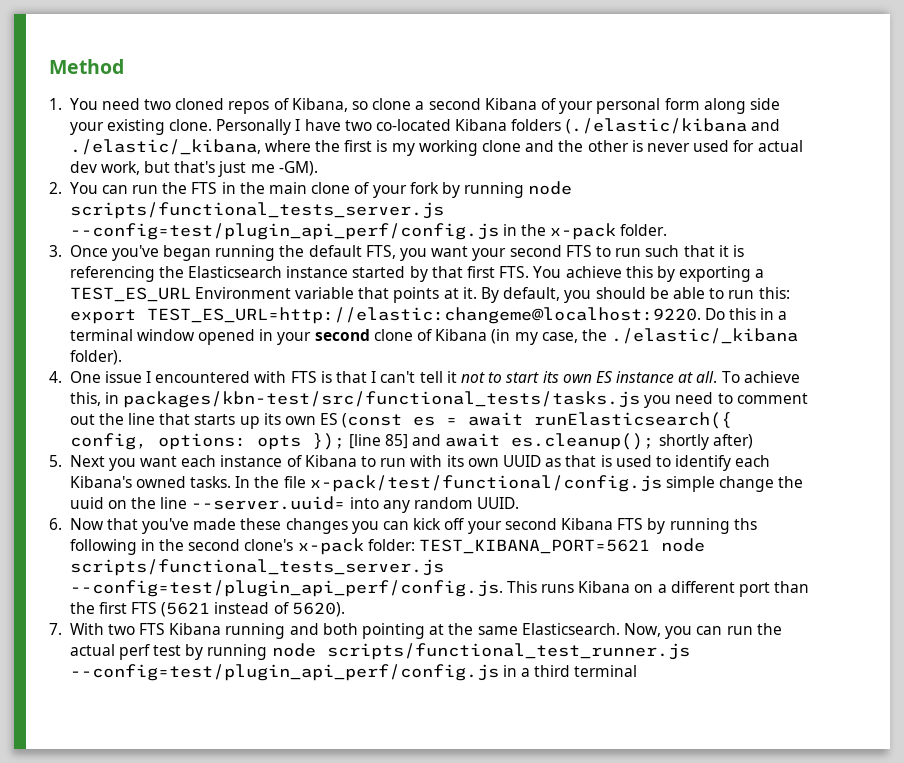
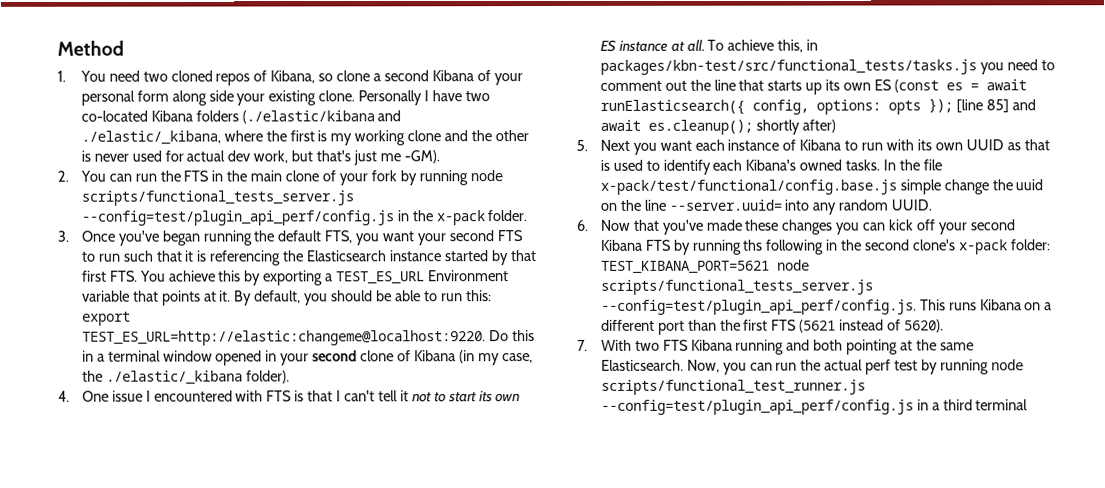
- In the file x-pack/test/functional/config.js simple change the uuid on the line --server.uuid= into any random UUID.
+ In the file x-pack/test/functional/config.base.js simple change the uuid on the line --server.uuid= into any random UUID.

